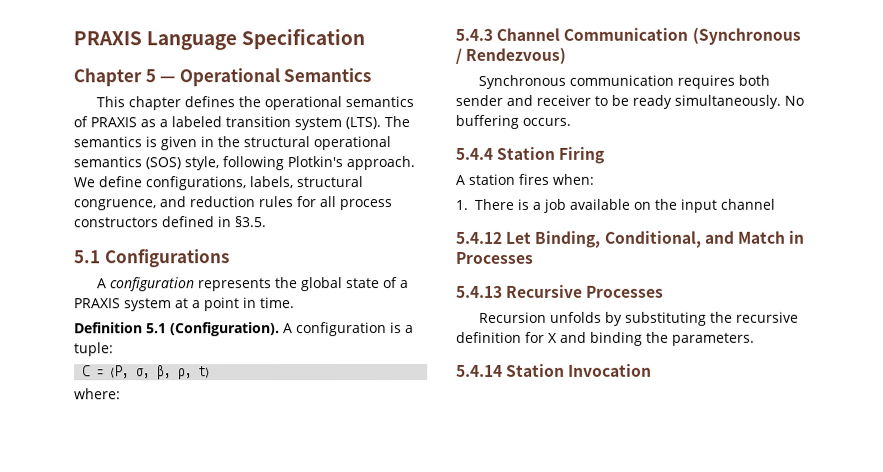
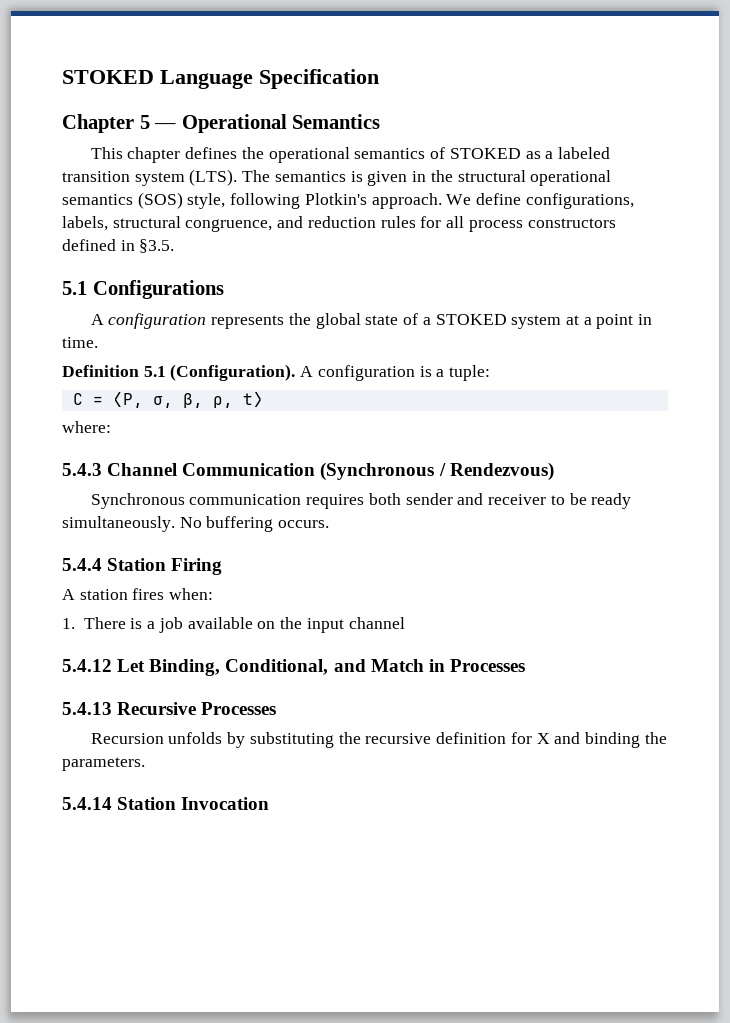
- PRAXIS Language Specification
+ STOKED Language Specification
- This chapter defines the operational semantics of PRAXIS as a labeled transition system (LTS).
+ This chapter defines the operational semantics of STOKED as a labeled transition system (LTS).
- A configuration represents the global state of a PRAXIS system at a point in time.
+ A configuration represents the global state of a STOKED system at a point in time.

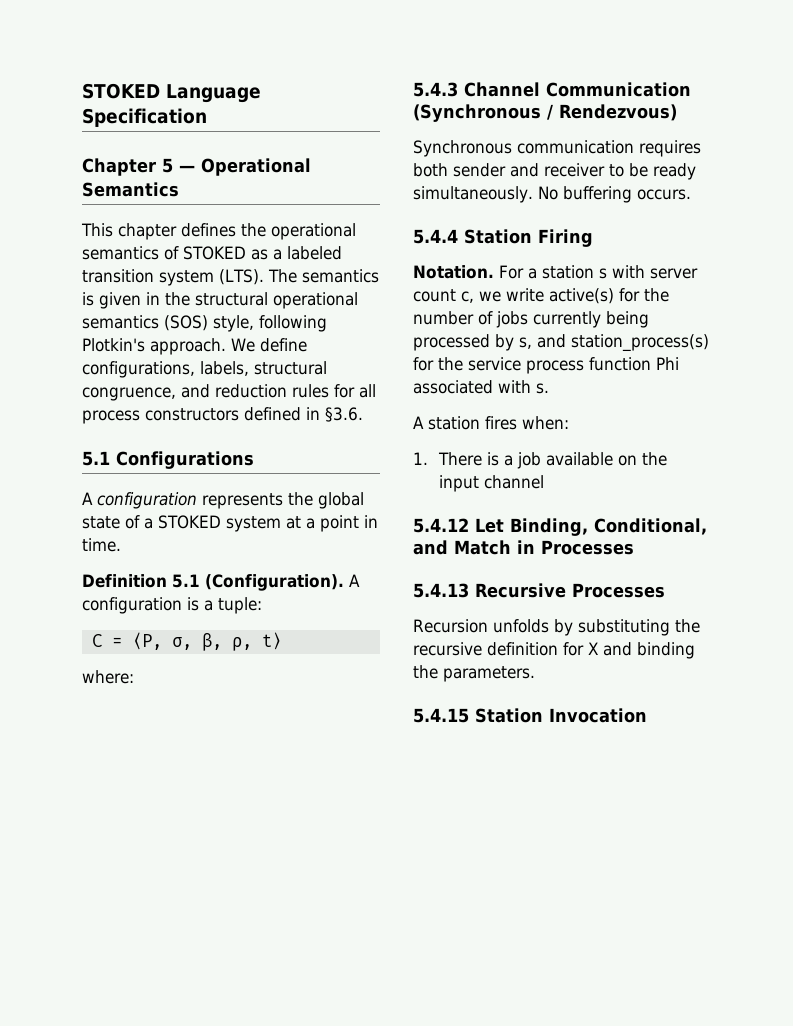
- We define configurations, labels, structural congruence, and reduction rules for all process constructors defined in §3.5.
+ We define configurations, labels, structural congruence, and reduction rules for all process constructors defined in §3.6.
+ Notation. For a station s with server count c, we write active(s) for the number of jobs currently being processed by s, and station_process(s) for the service process function Phi associated with s.
- 5.4.14 Station Invocation
+ 5.4.15 Station Invocation

